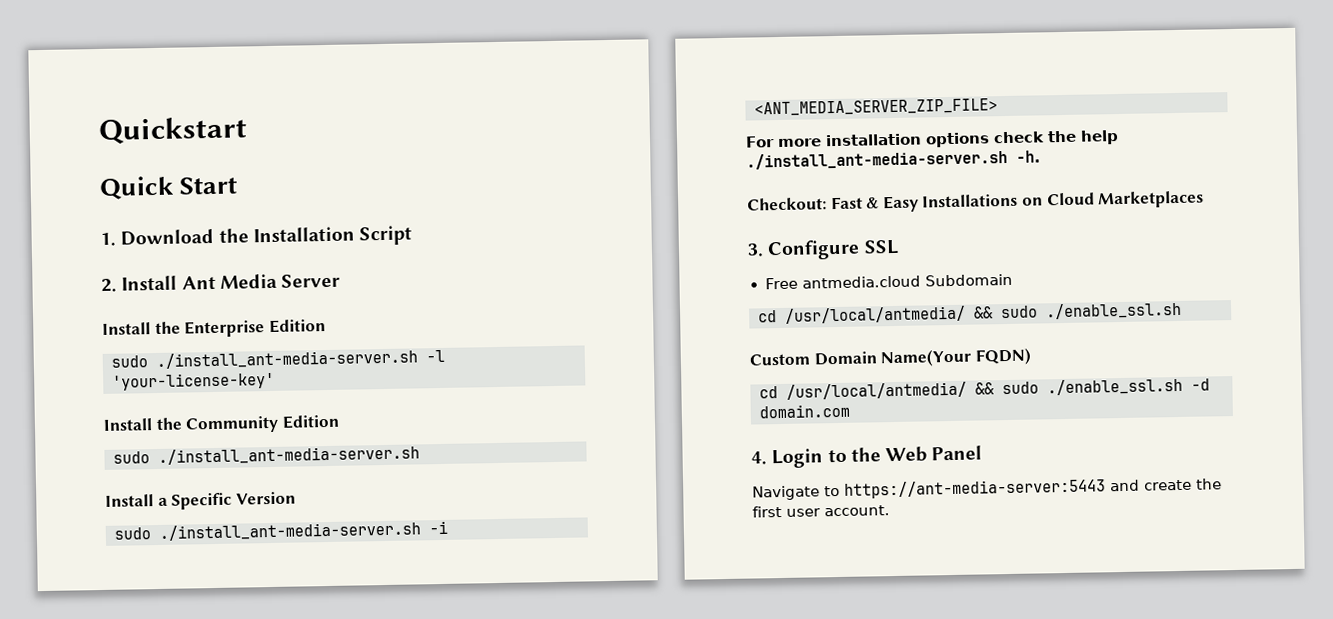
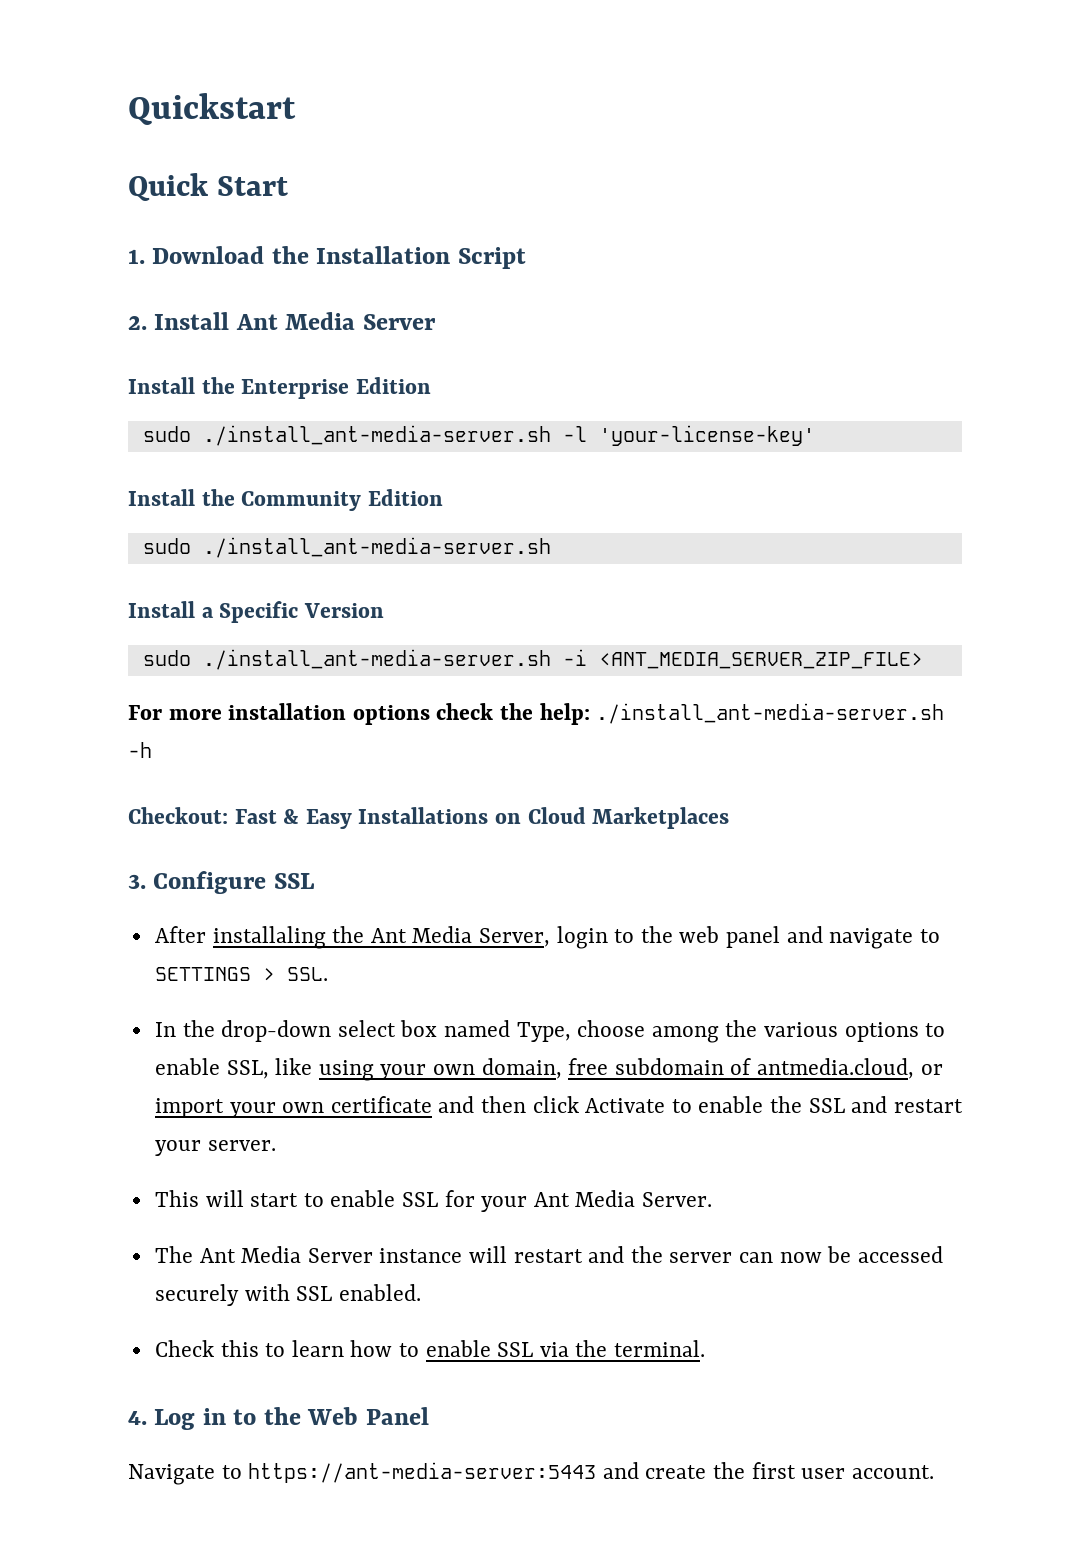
- For more installation options check the help ./install_ant-media-server.sh -h.
+ For more installation options check the help: ./install_ant-media-server.sh -h
- Free antmedia.cloud Subdomain
- cd /usr/local/antmedia/ && sudo ./enable_ssl.sh
- Custom Domain Name(Your FQDN)
- cd /usr/local/antmedia/ && sudo ./enable_ssl.sh -d domain.com
+ After installaling the Ant Media Server, login to the web panel and navigate to SETTINGS > SSL.
+ In the drop-down select box named Type, choose among the various options to enable SSL, like using your own domain, free subdomain of antmedia.cloud, or import your own certificate and then click Activate to enable the SSL and restart your server.
+ This will start to enable SSL for your Ant Media Server.
+ The Ant Media Server instance will restart and the server can now be accessed securely with SSL enabled.
+ Check this to learn how to enable SSL via the terminal.
- 4. Login to the Web Panel
+ 4. Log in to the Web Panel

